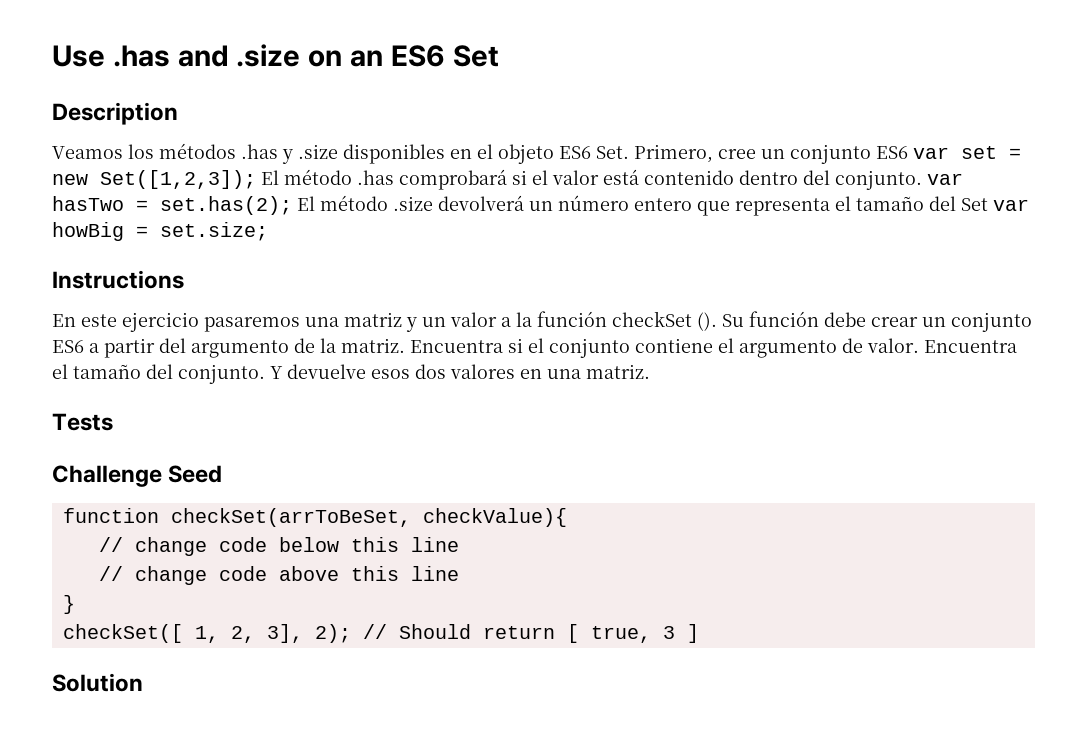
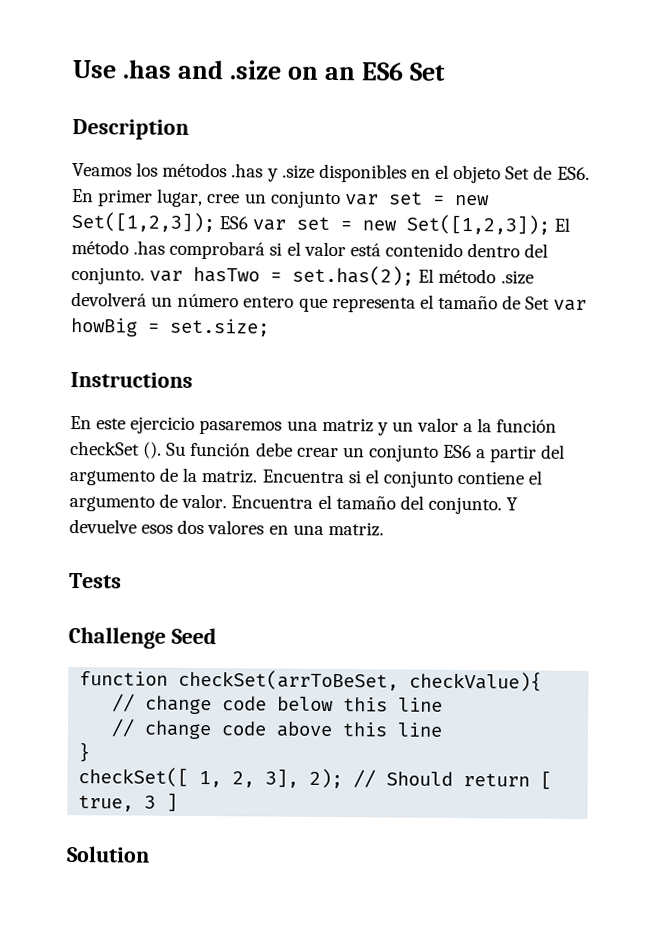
- Veamos los métodos .has y .size disponibles en el objeto ES6 Set. Primero, cree un conjunto ES6 var set = new Set([1,2,3]); El método .has comprobará si el valor está contenido dentro del conjunto. var hasTwo = set.has(2); El método .size devolverá un número entero que representa el tamaño del Set var howBig = set.size;
+ Veamos los métodos .has y .size disponibles en el objeto Set de ES6. En primer lugar, cree un conjunto var set = new Set([1,2,3]); ES6 var set = new Set([1,2,3]); El método .has comprobará si el valor está contenido dentro del conjunto. var hasTwo = set.has(2); El método .size devolverá un número entero que representa el tamaño de Set var howBig = set.size;

